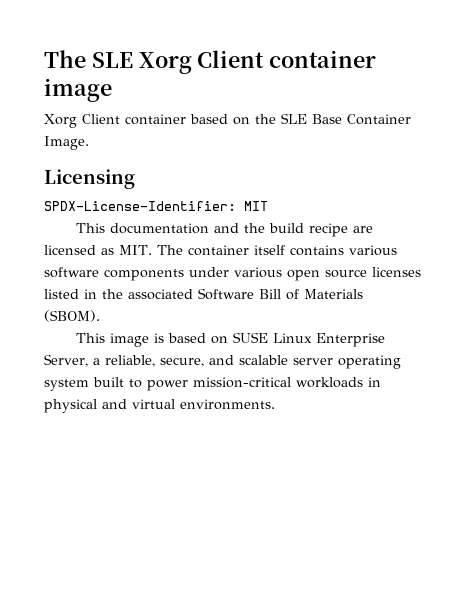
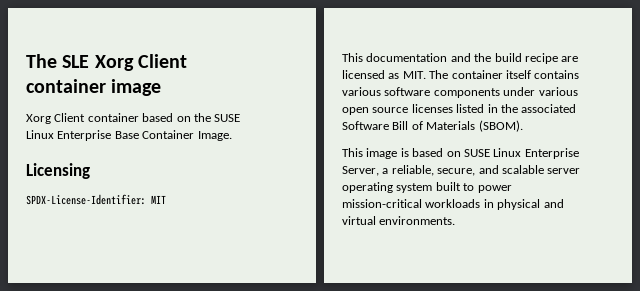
- Xorg Client container based on the SLE Base Container Image.
+ Xorg Client container based on the SUSE Linux Enterprise Base Container Image.

